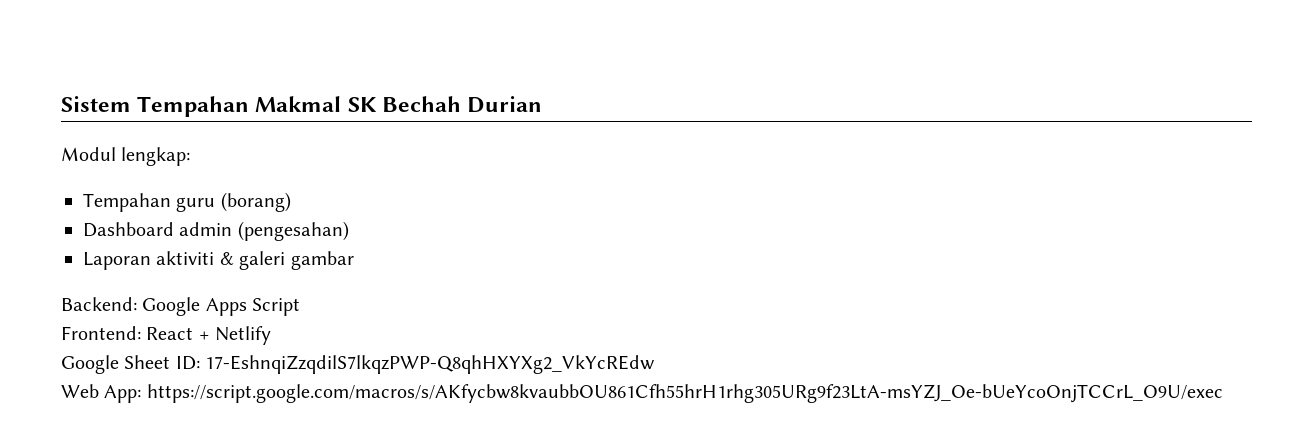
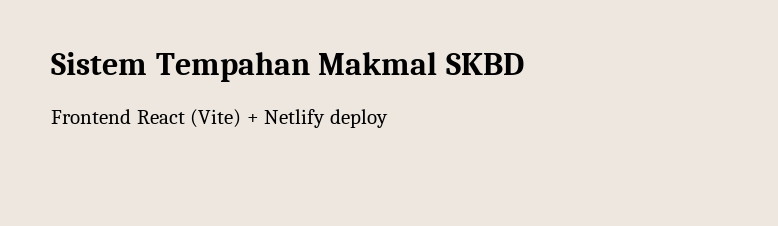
- Sistem Tempahan Makmal SK Bechah Durian
- Modul lengkap:
- Tempahan guru (borang)
- Dashboard admin (pengesahan)
- Laporan aktiviti & galeri gambar
- Backend: Google Apps Script
- Frontend: React + Netlify
- Google Sheet ID: 17-EshnqiZzqdilS7lkqzPWP-Q8qhHXYXg2_VkYcREdw
- Web App: https://script.google.com/macros/s/AKfycbw8kvaubbOU861Cfh55hrH1rhg305URg9f23LtA-msYZJ_Oe-bUeYcoOnjTCCrL_O9U/exec
+ Sistem Tempahan Makmal SKBD
+ Frontend React (Vite) + Netlify deploy

